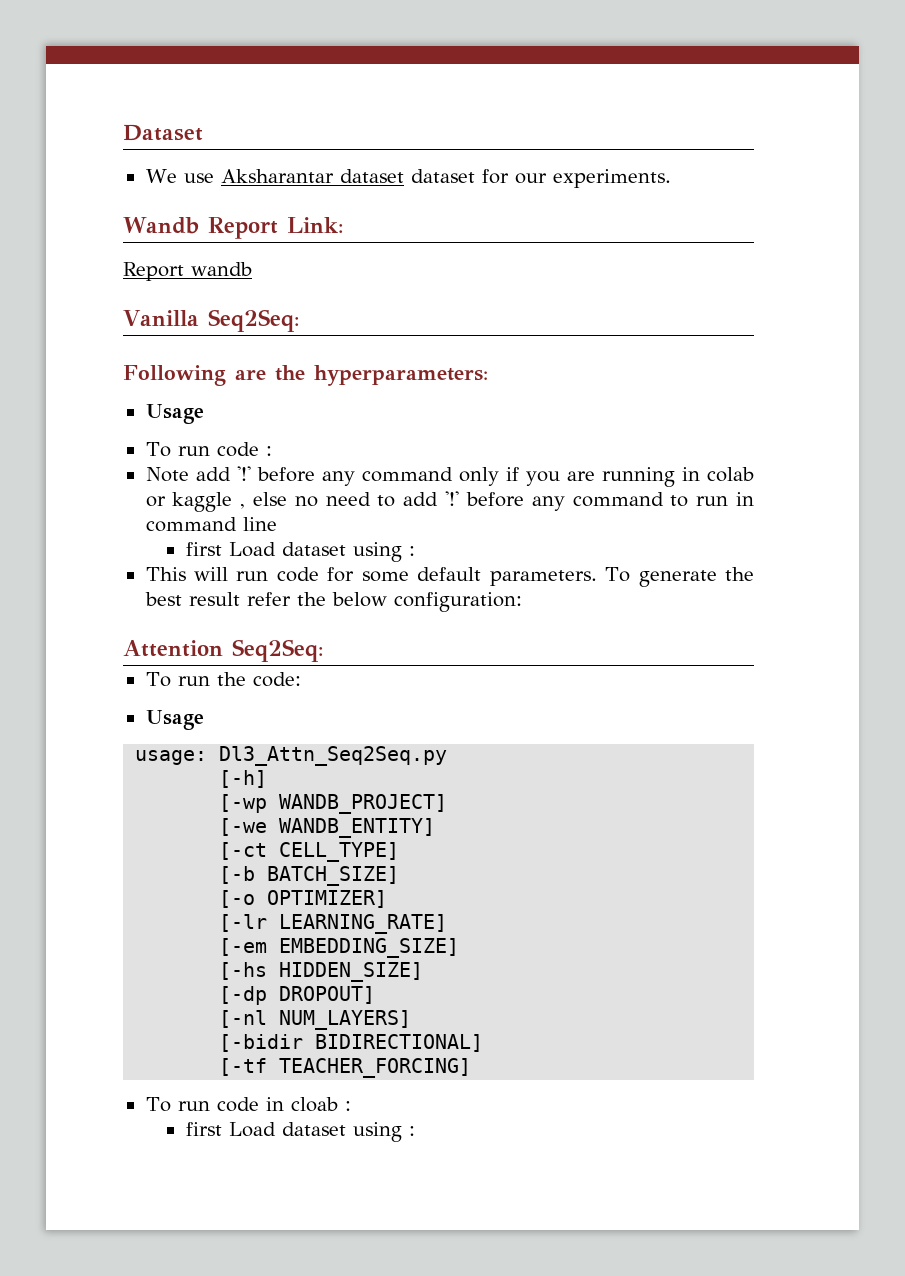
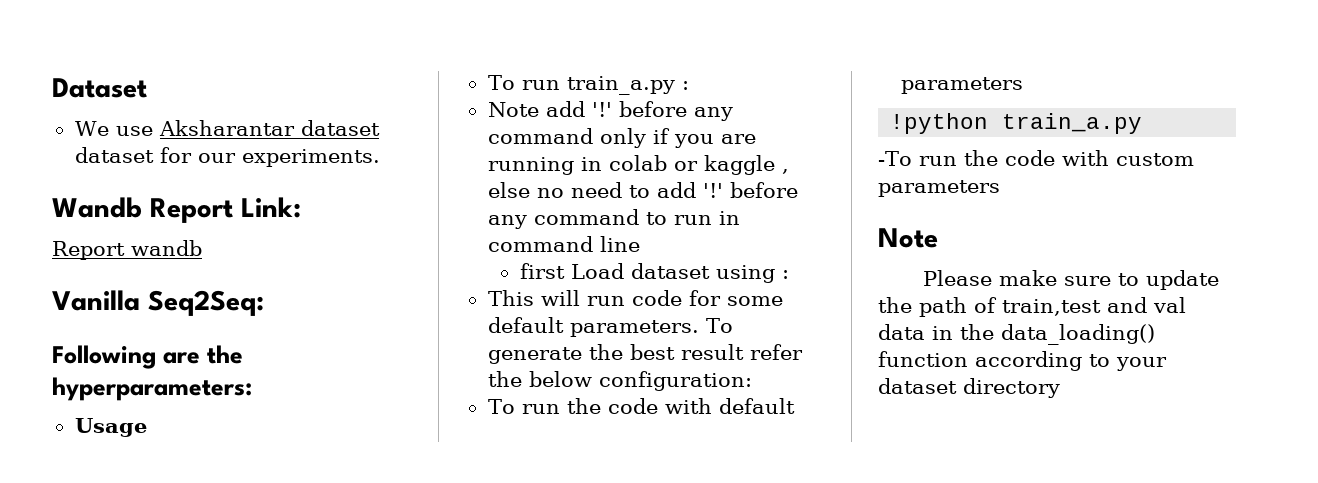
- To run code :
+ To run train_a.py :
- Attention Seq2Seq:
- To run the code:
- Usage
- usage: Dl3_Attn_Seq2Seq.py
- [-h]
- [-wp WANDB_PROJECT]
- [-we WANDB_ENTITY]
- [-ct CELL_TYPE]
- [-b BATCH_SIZE]
- [-o OPTIMIZER]
- [-lr LEARNING_RATE]
- [-em EMBEDDING_SIZE]
- [-hs HIDDEN_SIZE]
- [-dp DROPOUT]
- [-nl NUM_LAYERS]
- [-bidir BIDIRECTIONAL]
- [-tf TEACHER_FORCING]
- To run code in cloab :
- first Load dataset using :
+ To run the code with default parameters
+ !python train_a.py
+ -To run the code with custom parameters
+ Note
+ Please make sure to update the path of train,test and val data in the data_loading() function according to your dataset directory

